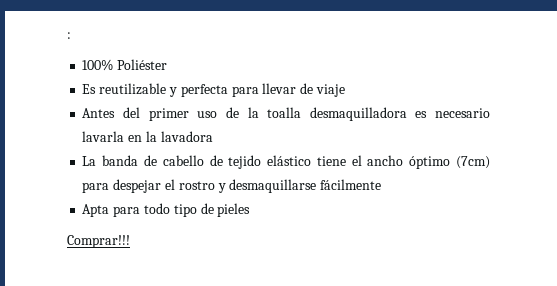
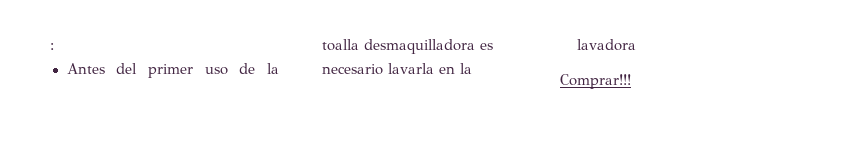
- 100% Poliéster
- Es reutilizable y perfecta para llevar de viaje
- La banda de cabello de tejido elástico tiene el ancho óptimo (7cm) para despejar el rostro y desmaquillarse fácilmente
- Apta para todo tipo de pieles

